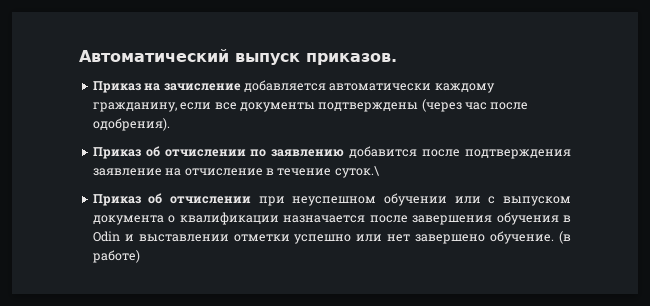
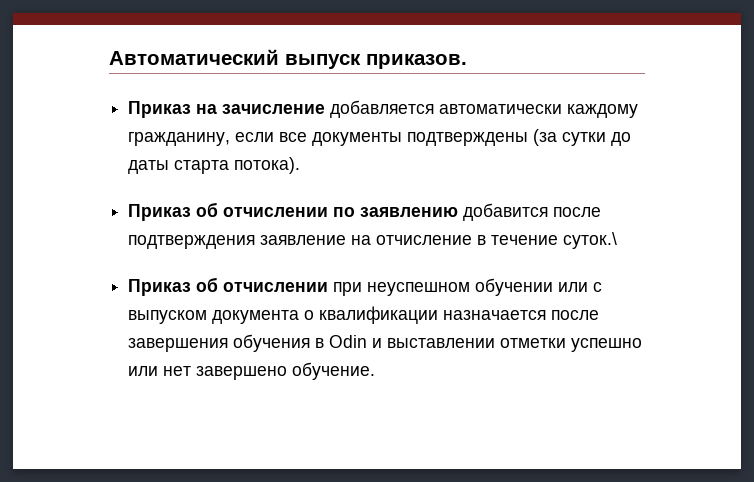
- Приказ на зачисление добавляется автоматически каждому гражданину, если все документы подтверждены (через час после одобрения).
+ Приказ на зачисление добавляется автоматически каждому гражданину, если все документы подтверждены (за сутки до даты старта потока).
- (в работе)

